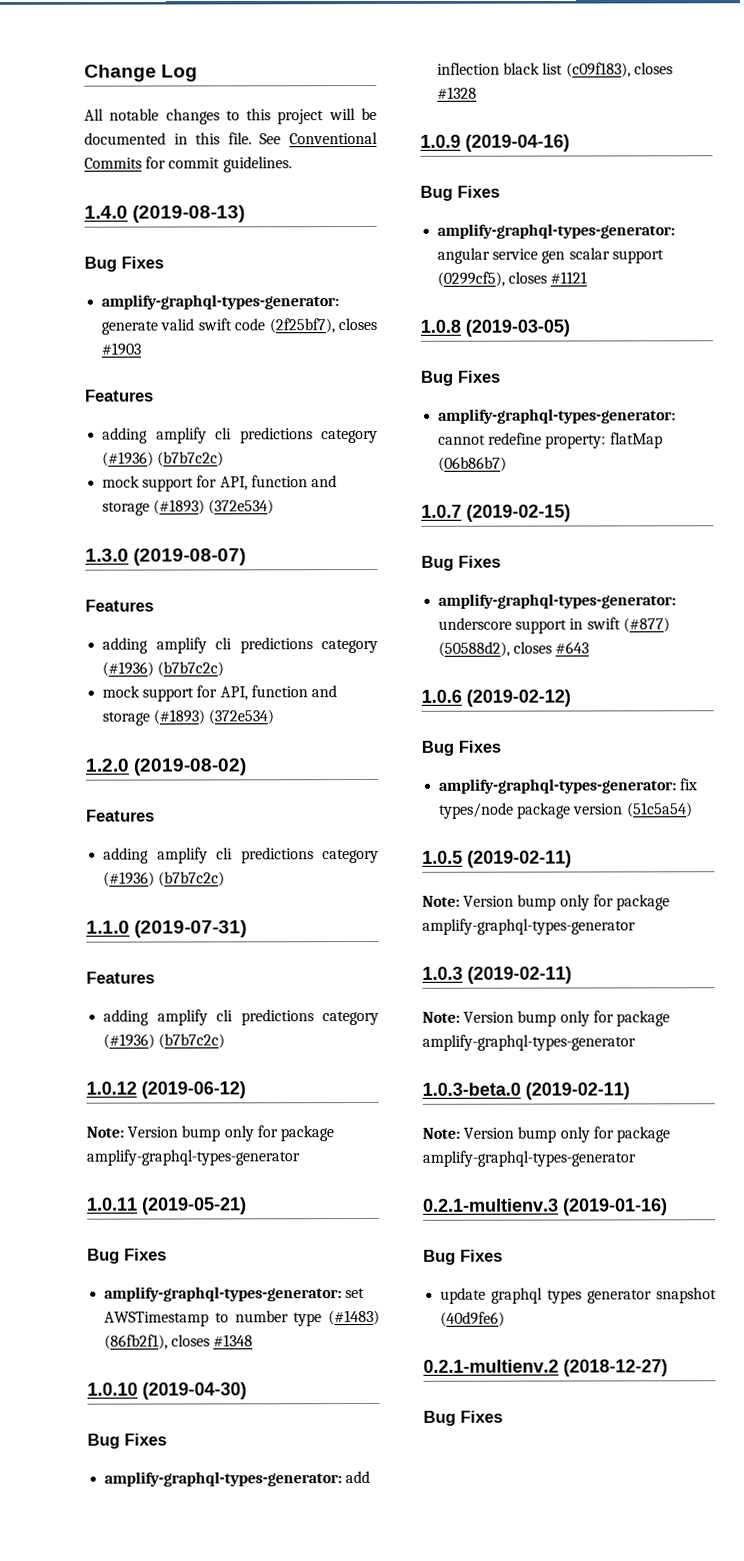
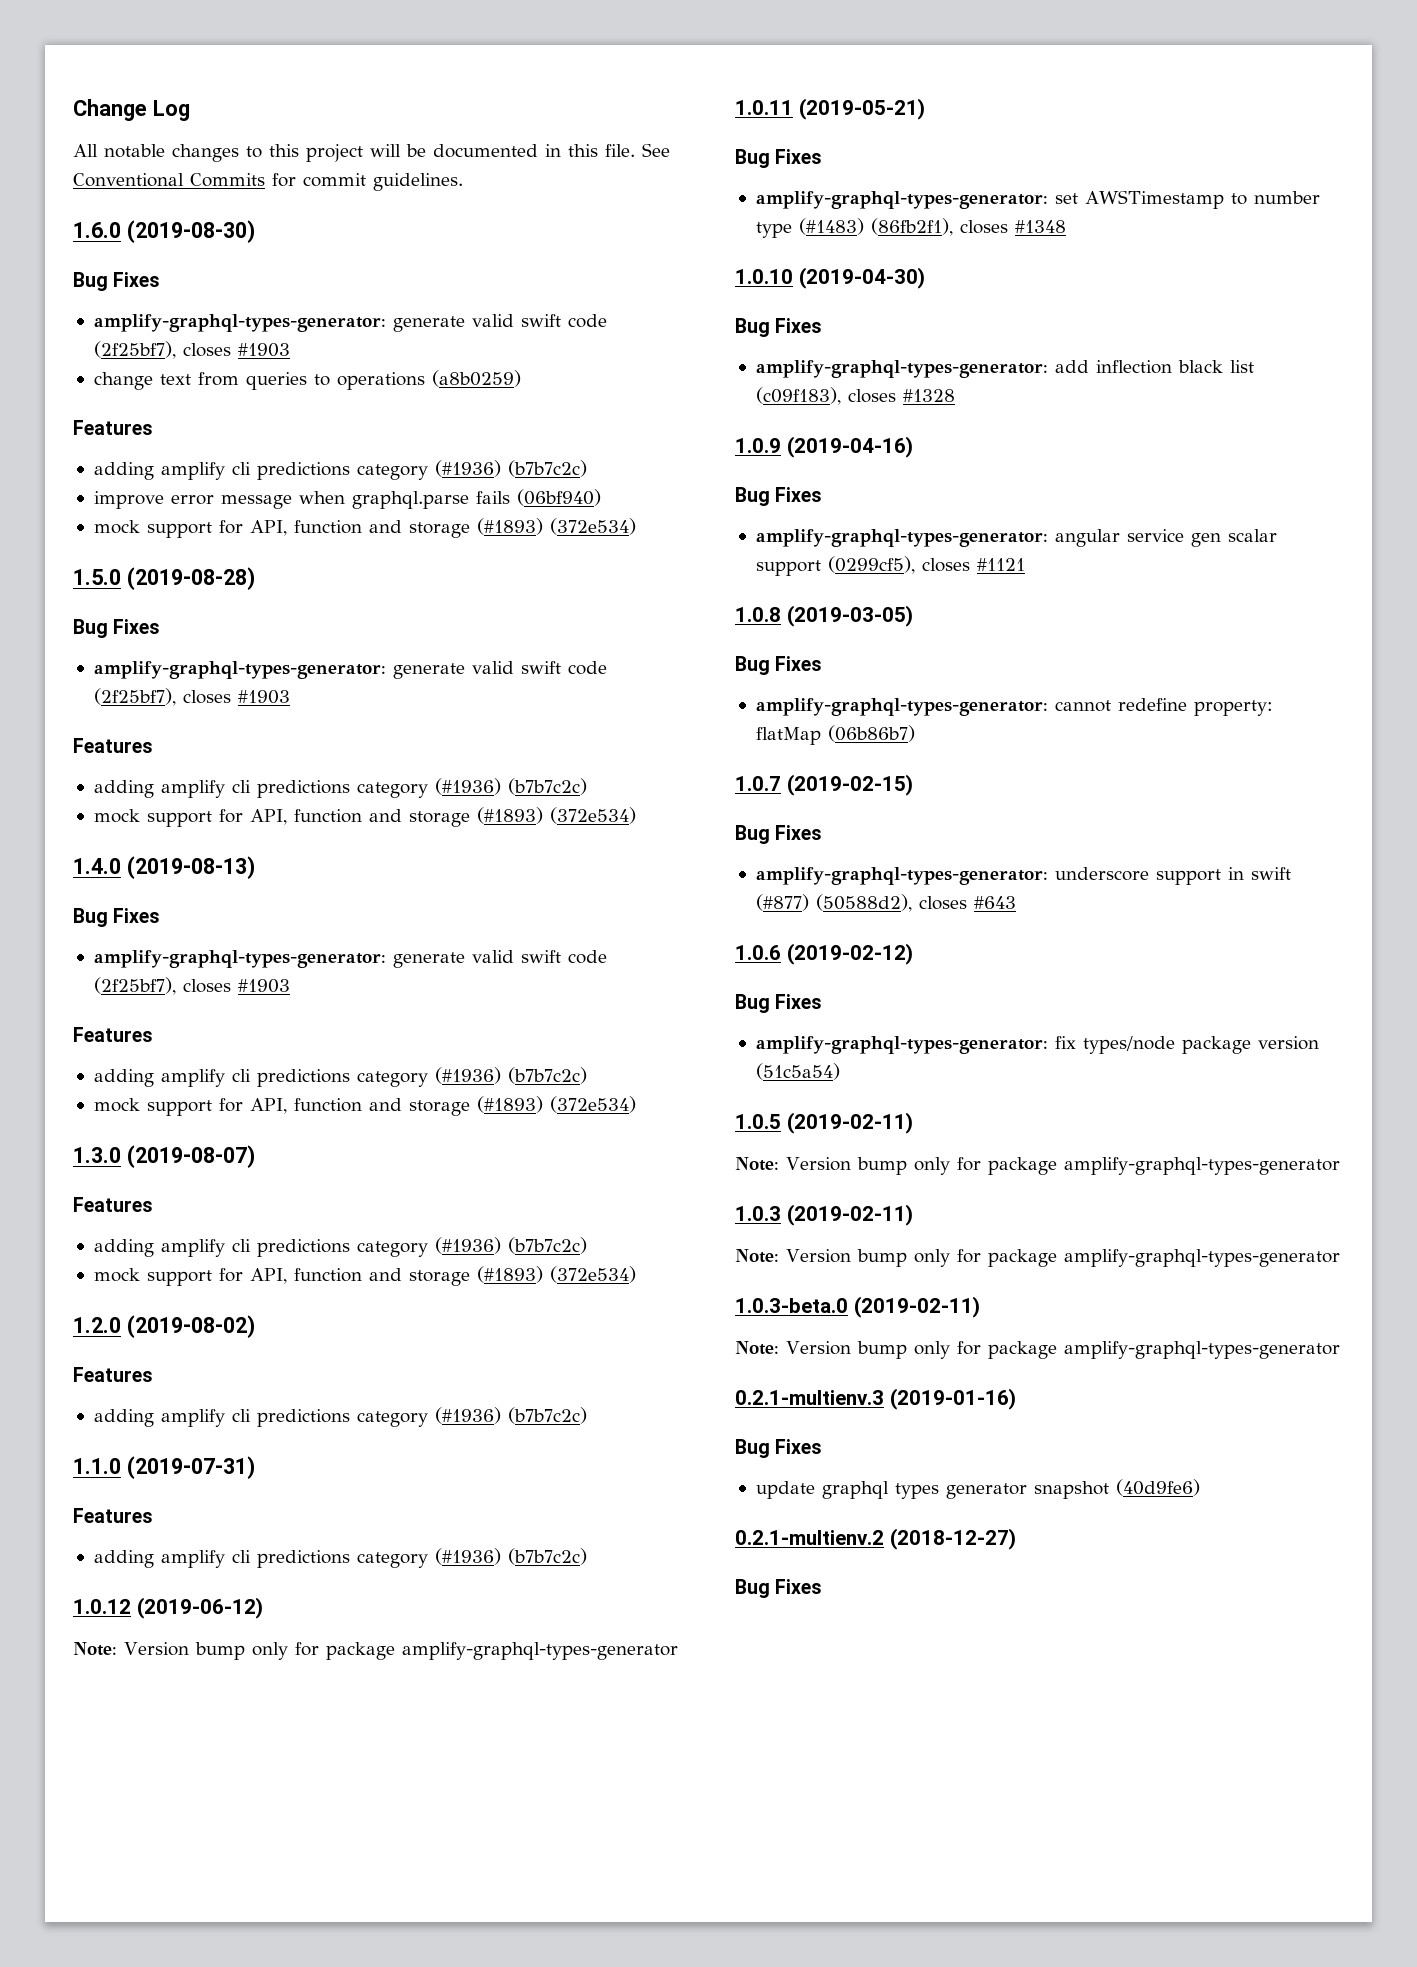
+ 1.6.0 (2019-08-30)
+ Bug Fixes
+ amplify-graphql-types-generator: generate valid swift code (2f25bf7), closes #1903
+ change text from queries to operations (a8b0259)
+ Features
+ adding amplify cli predictions category (#1936) (b7b7c2c)
+ improve error message when graphql.parse fails (06bf940)
+ mock support for API, function and storage (#1893) (372e534)
+ 1.5.0 (2019-08-28)
+ Bug Fixes
+ amplify-graphql-types-generator: generate valid swift code (2f25bf7), closes #1903
+ Features
+ adding amplify cli predictions category (#1936) (b7b7c2c)
+ mock support for API, function and storage (#1893) (372e534)

